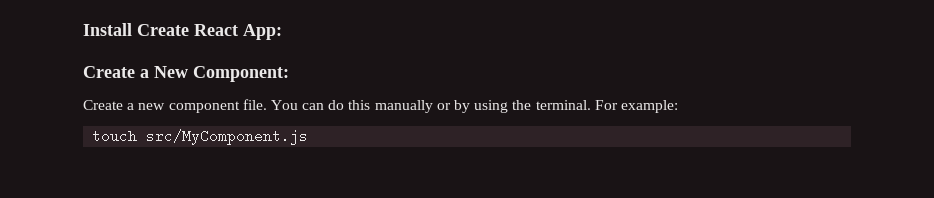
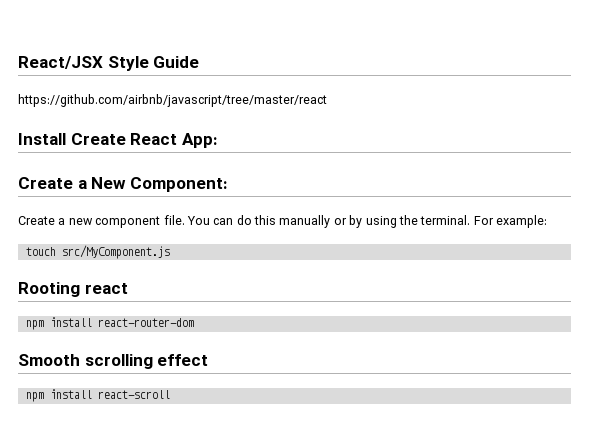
+ React/JSX Style Guide
+ https://github.com/airbnb/javascript/tree/master/react
+ Rooting react
+ npm install react-router-dom
+ Smooth scrolling effect
+ npm install react-scroll

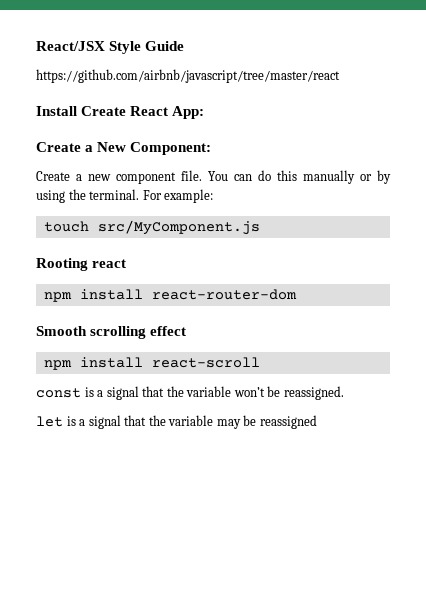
+ const is a signal that the variable won’t be reassigned.
+ let is a signal that the variable may be reassigned

